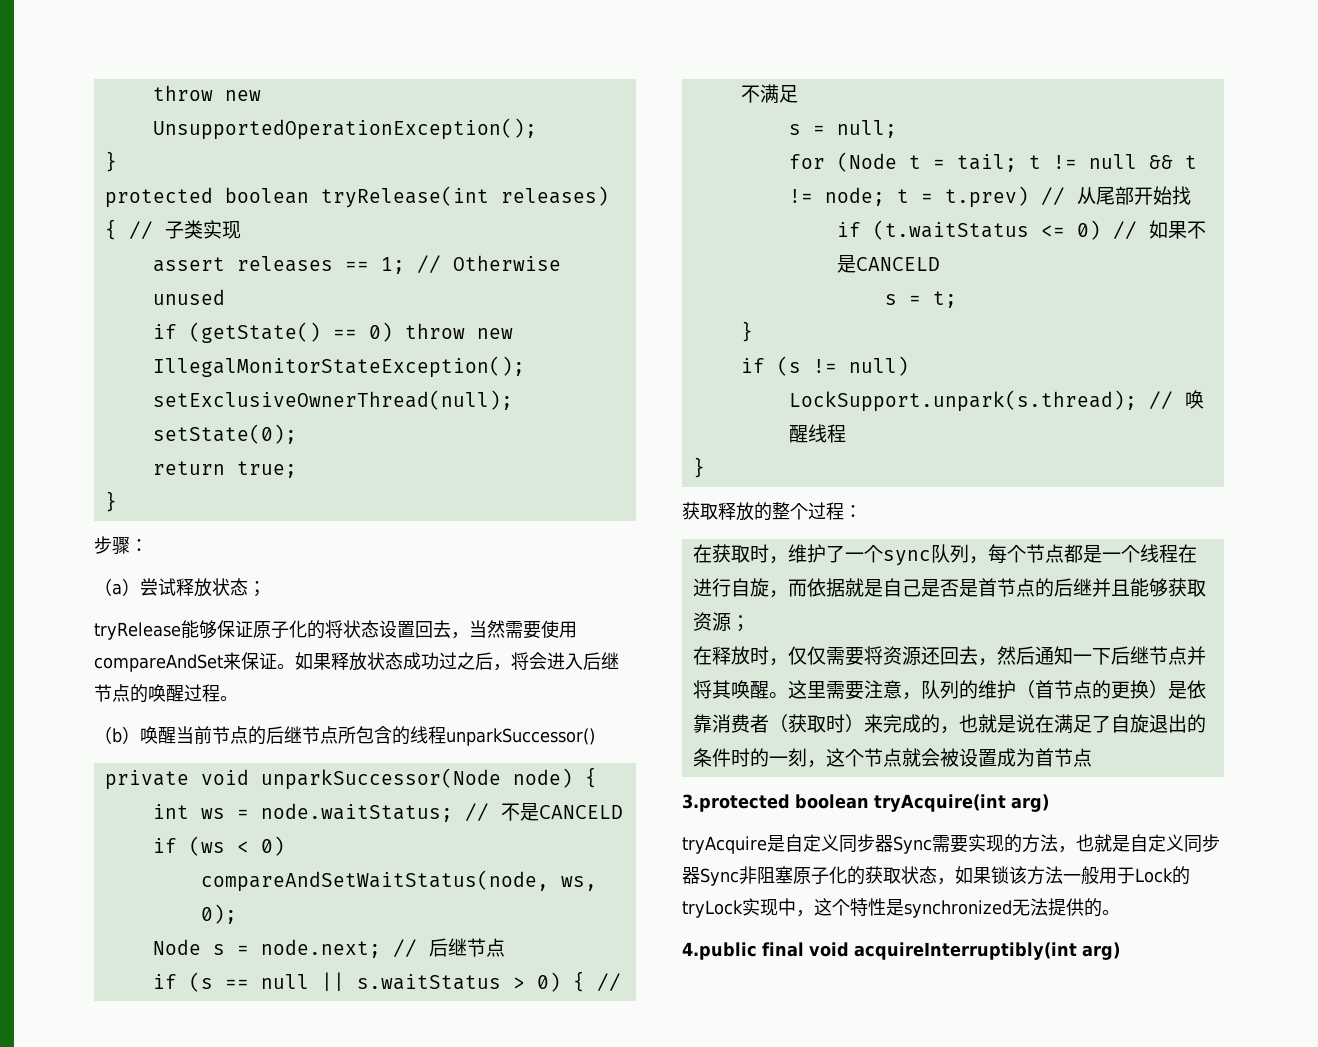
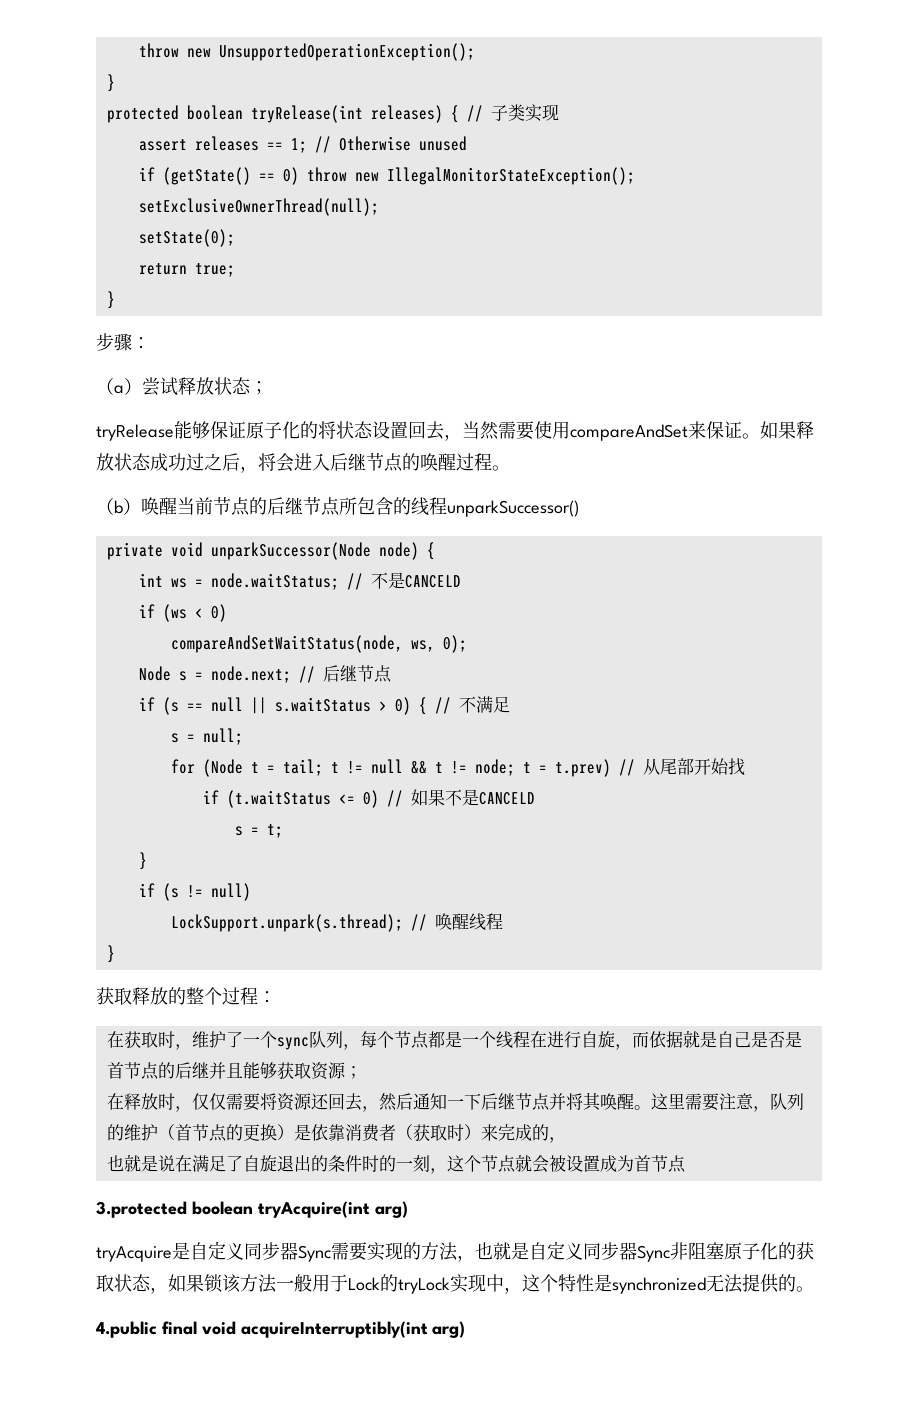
- 这里需要注意，队列的维护（首节点的更换）是依靠消费者（获取时）来完成的，也就是说在满足了自旋退出的条件时的一刻，这个节点就会被设置成为首节点
+ 这里需要注意，队列的维护（首节点的更换）是依靠消费者（获取时）来完成的，
+ 也就是说在满足了自旋退出的条件时的一刻，这个节点就会被设置成为首节点

